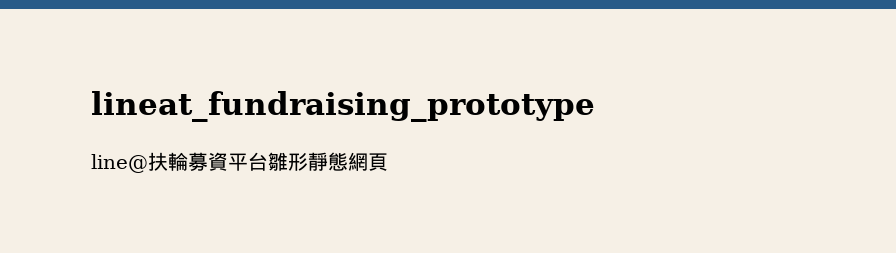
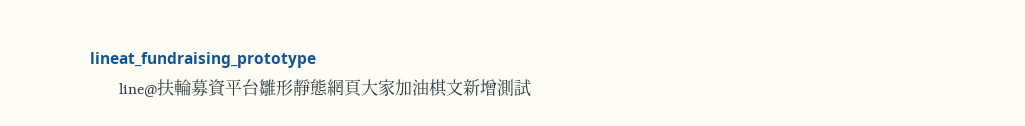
- line@扶輪募資平台雛形靜態網頁
+ line@扶輪募資平台雛形靜態網頁大家加油棋文新增測試

